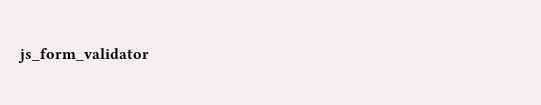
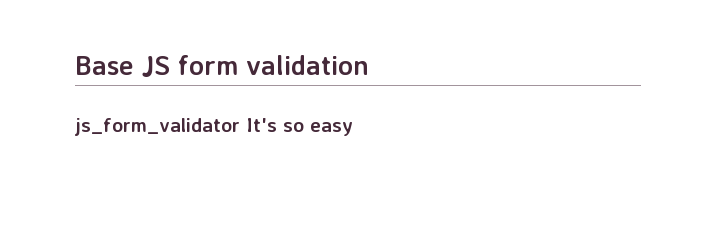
- js_form_validator
+ Base JS form validation
+ js_form_validator It's so easy

